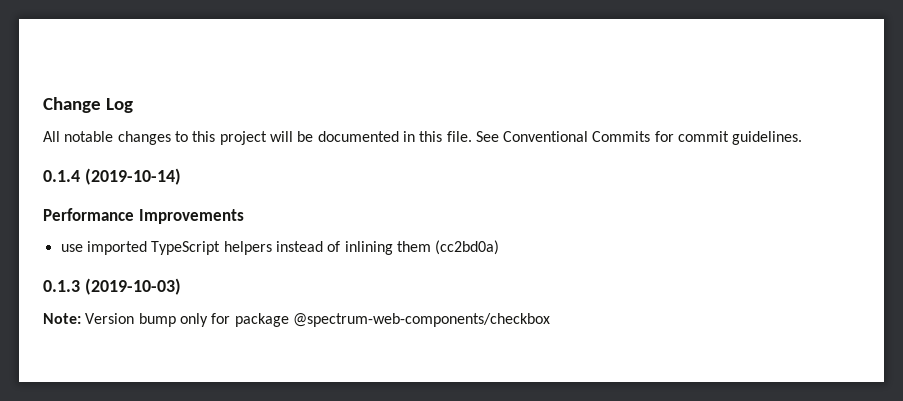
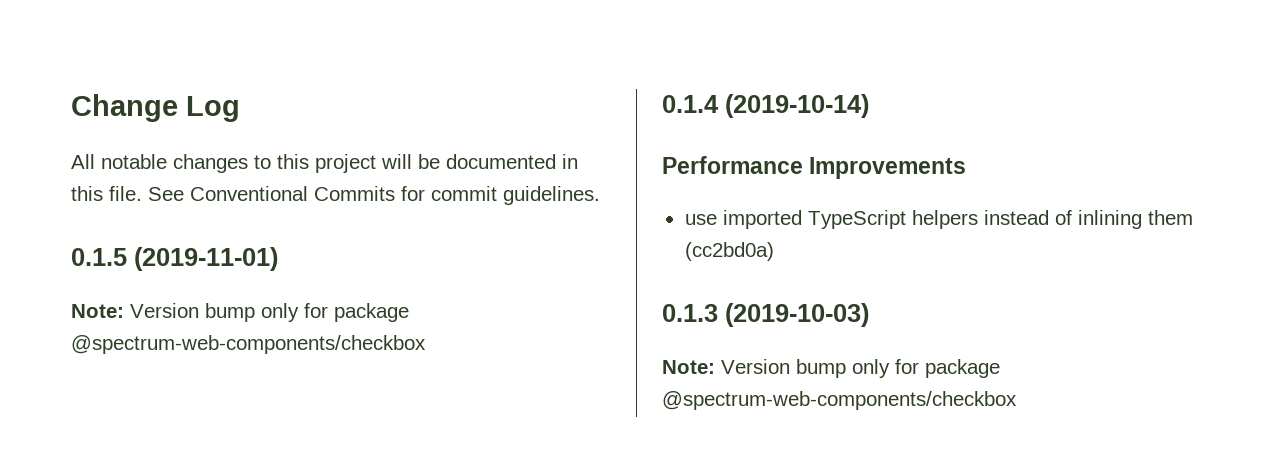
+ 0.1.5 (2019-11-01)
+ Note: Version bump only for package @spectrum-web-components/checkbox

